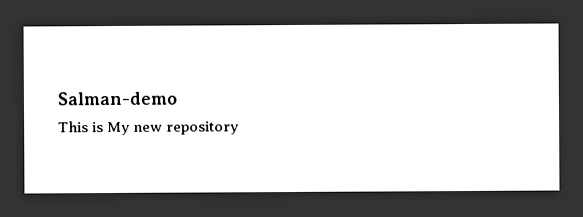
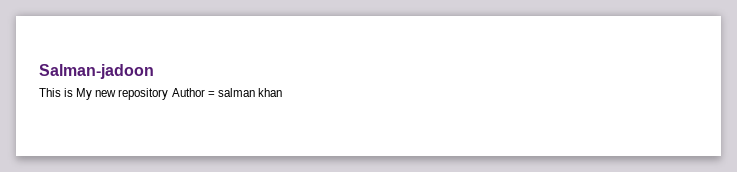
- Salman-demo
+ Salman-jadoon
- This is My new repository
+ This is My new repository Author = salman khan

